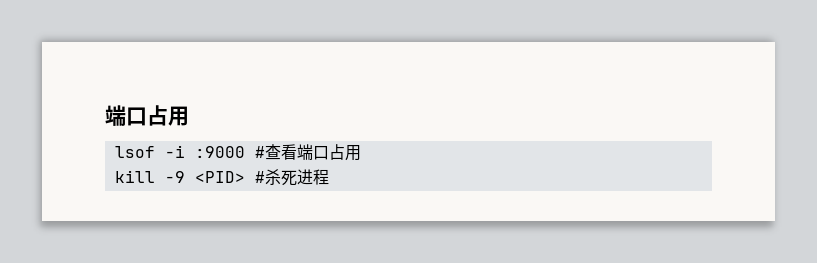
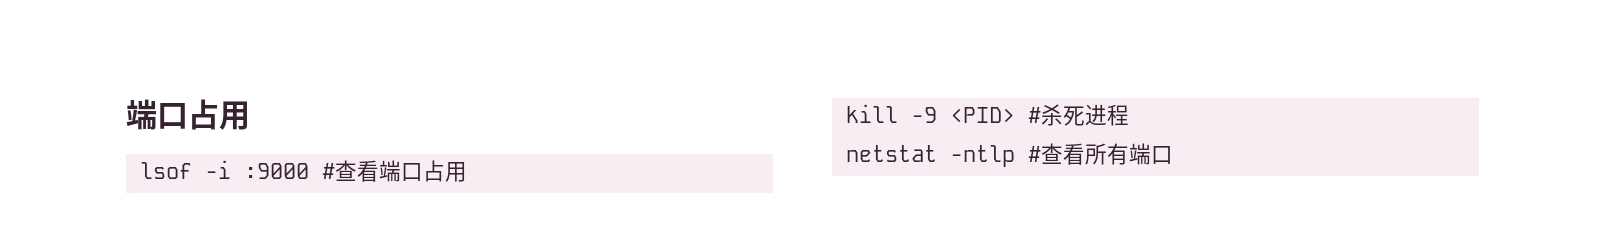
+ netstat -ntlp #查看所有端口

